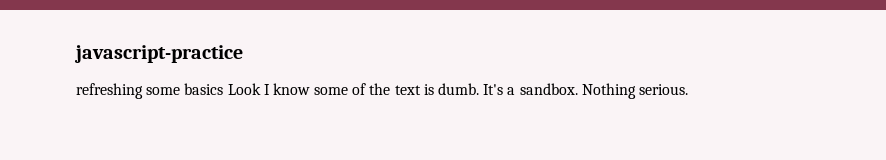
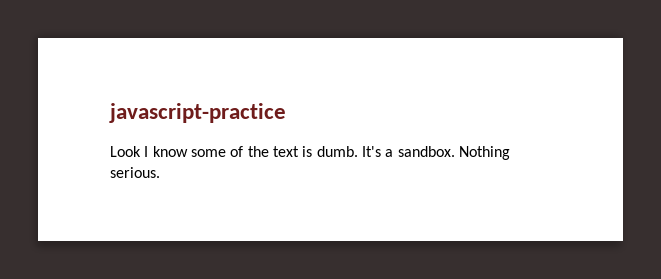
- refreshing some basics Look I know some of the text is dumb.
+ Look I know some of the text is dumb.

